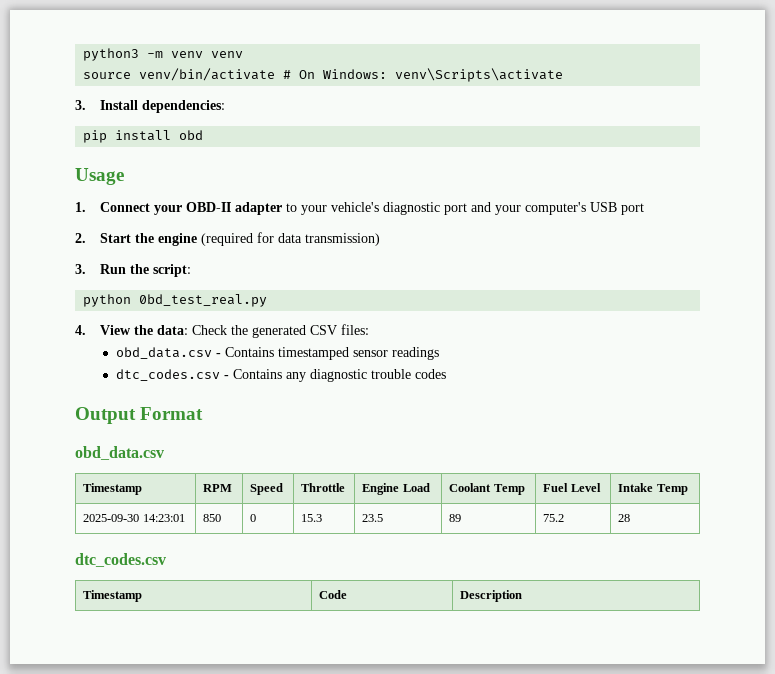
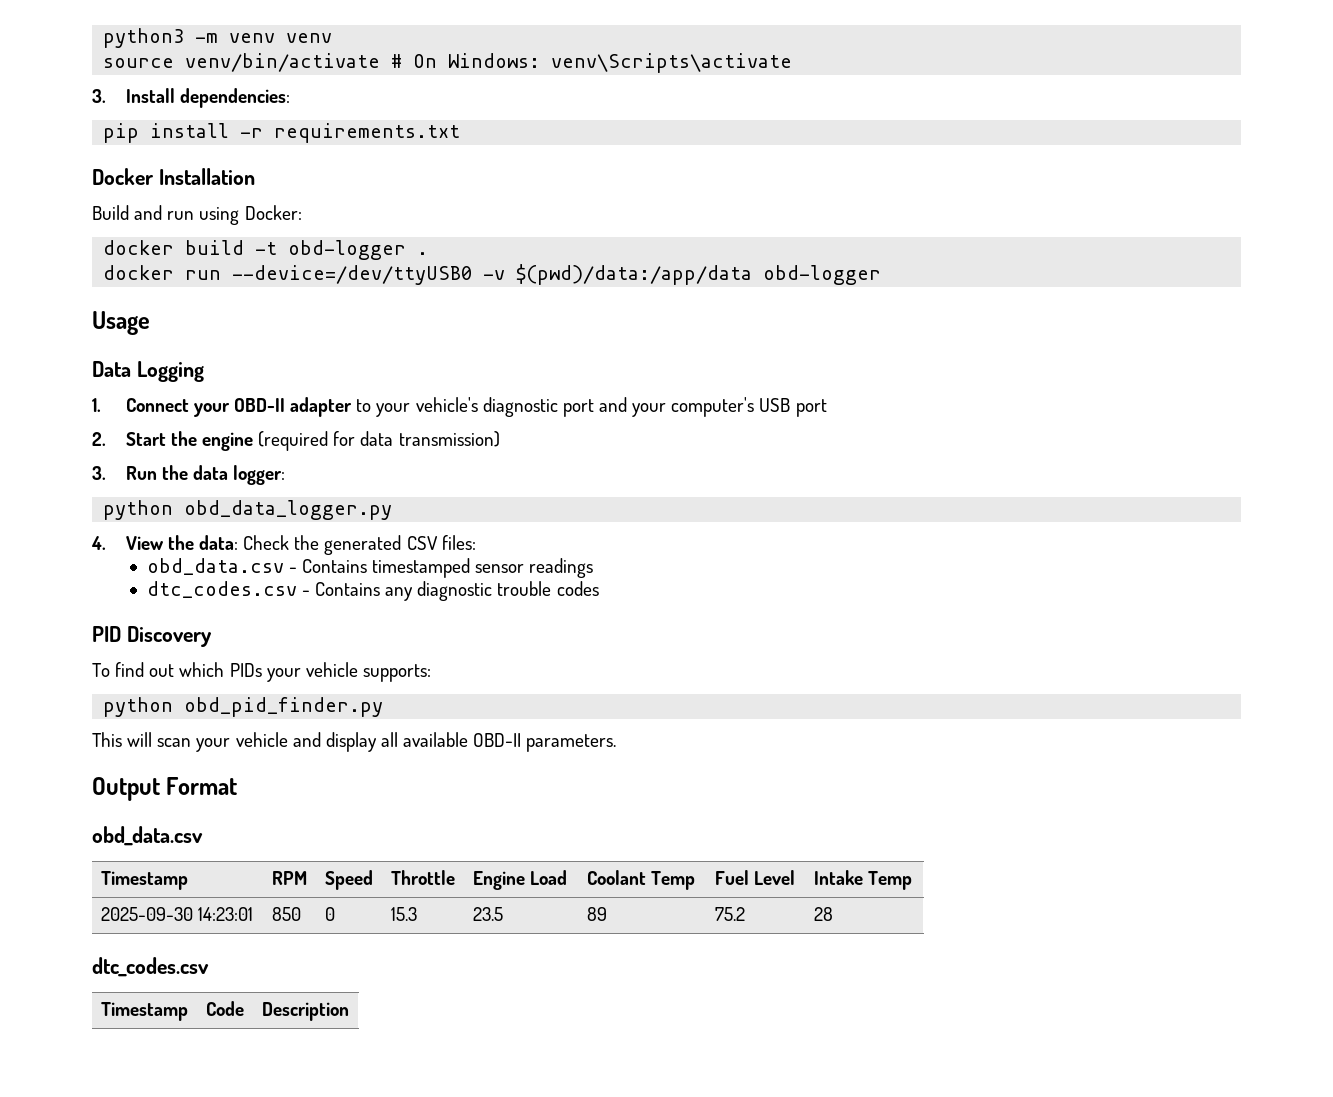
- pip install obd
+ pip install -r requirements.txt
+ Docker Installation
+ Build and run using Docker:
+ docker build -t obd-logger .
+ docker run --device=/dev/ttyUSB0 -v $(pwd)/data:/app/data obd-logger
+ Data Logging
- 3. Run the script:
- python 0bd_test_real.py
+ 3. Run the data logger:
+ python obd_data_logger.py
+ PID Discovery
+ To find out which PIDs your vehicle supports:
+ python obd_pid_finder.py
+ This will scan your vehicle and display all available OBD-II parameters.

